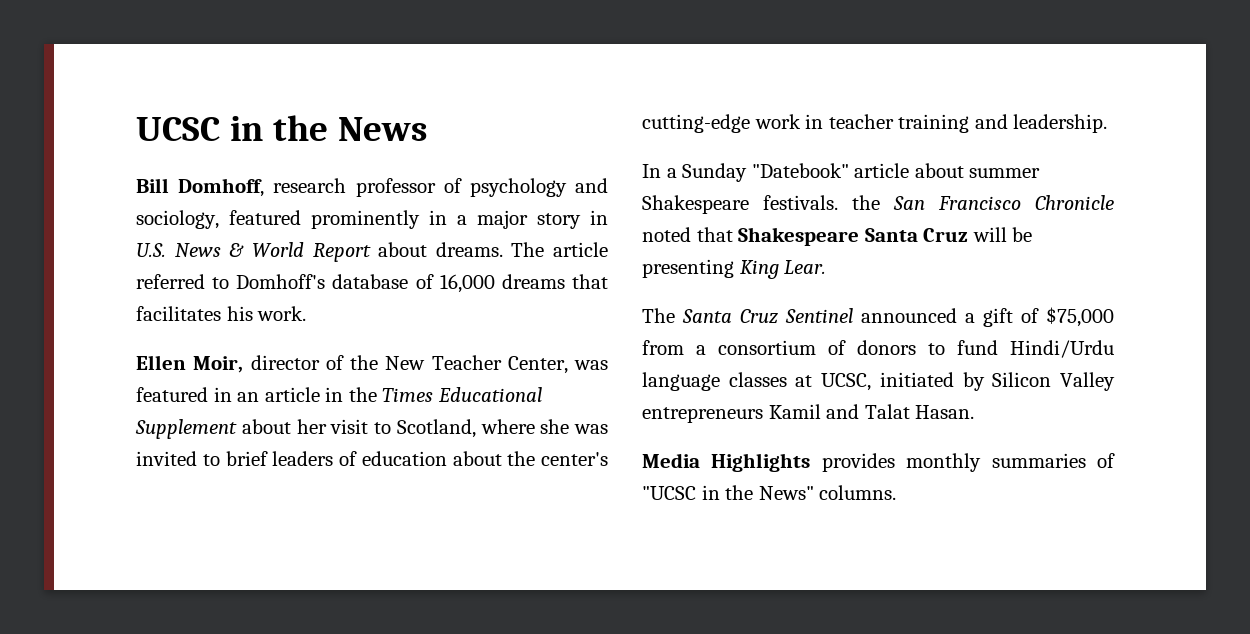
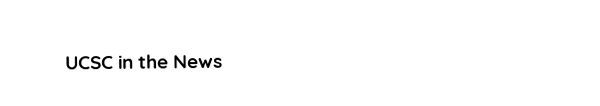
- Bill Domhoff, research professor of psychology and sociology, featured prominently in a major story in U.S. News & World Report about dreams. The article referred to Domhoff's database of 16,000 dreams that facilitates his work.
- Ellen Moir, director of the New Teacher Center, was featured in an article in the Times Educational Supplement about her visit to Scotland, where she was invited to brief leaders of education about the center's cutting-edge work in teacher training and leadership.
- In a Sunday "Datebook" article about summer Shakespeare festivals. the San Francisco Chronicle noted that Shakespeare Santa Cruz will be presenting King Lear.
- The Santa Cruz Sentinel announced a gift of $75,000 from a consortium of donors to fund Hindi/Urdu language classes at UCSC, initiated by Silicon Valley entrepreneurs Kamil and Talat Hasan.
- Media Highlights provides monthly summaries of "UCSC in the News" columns.

